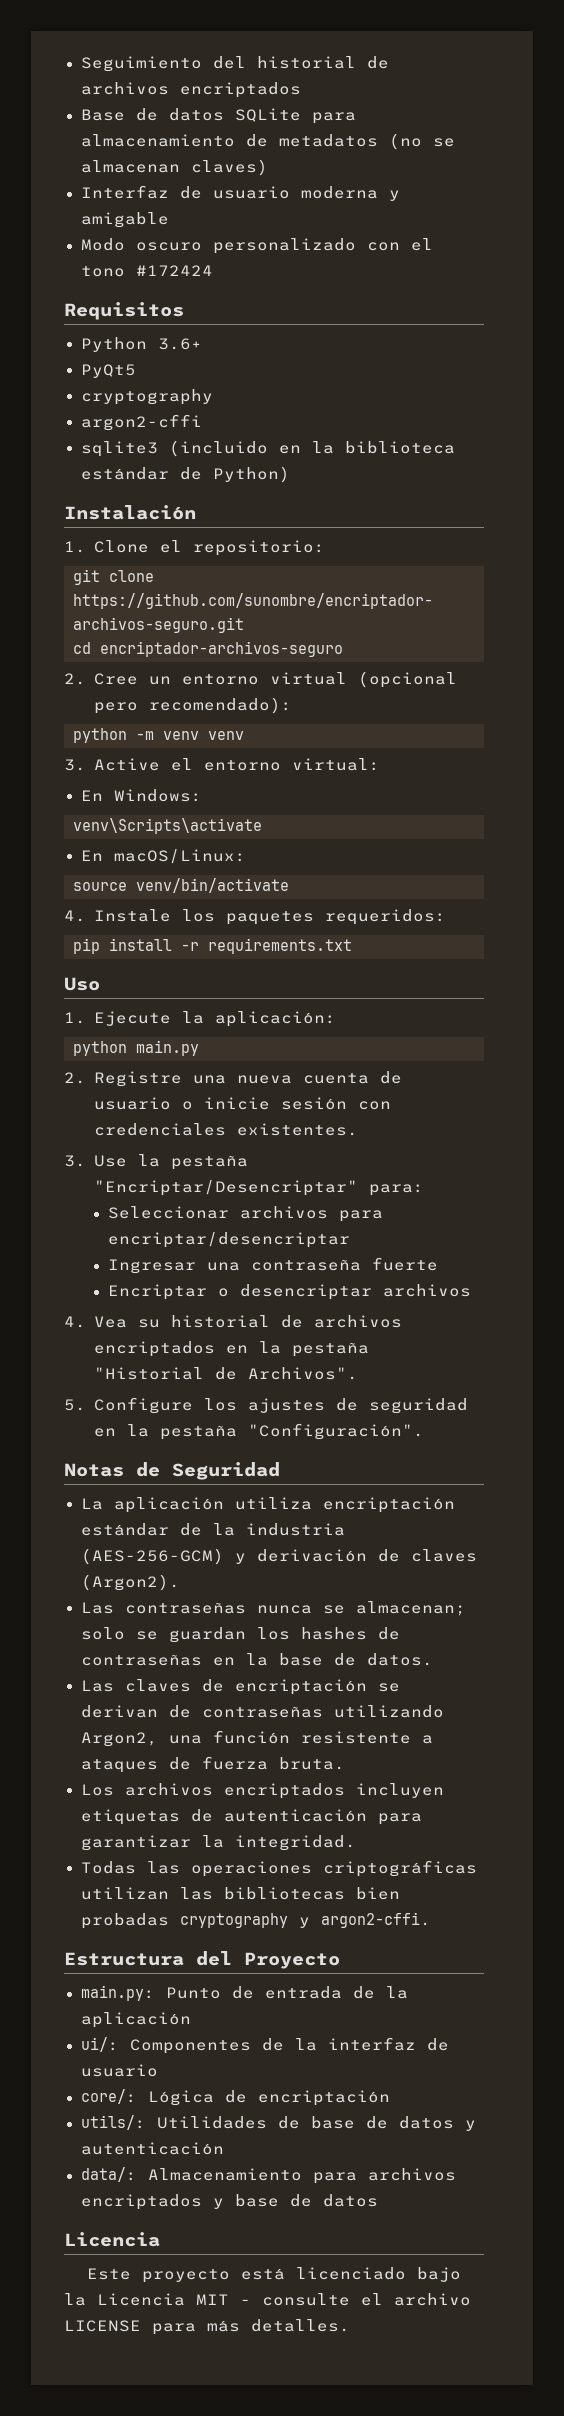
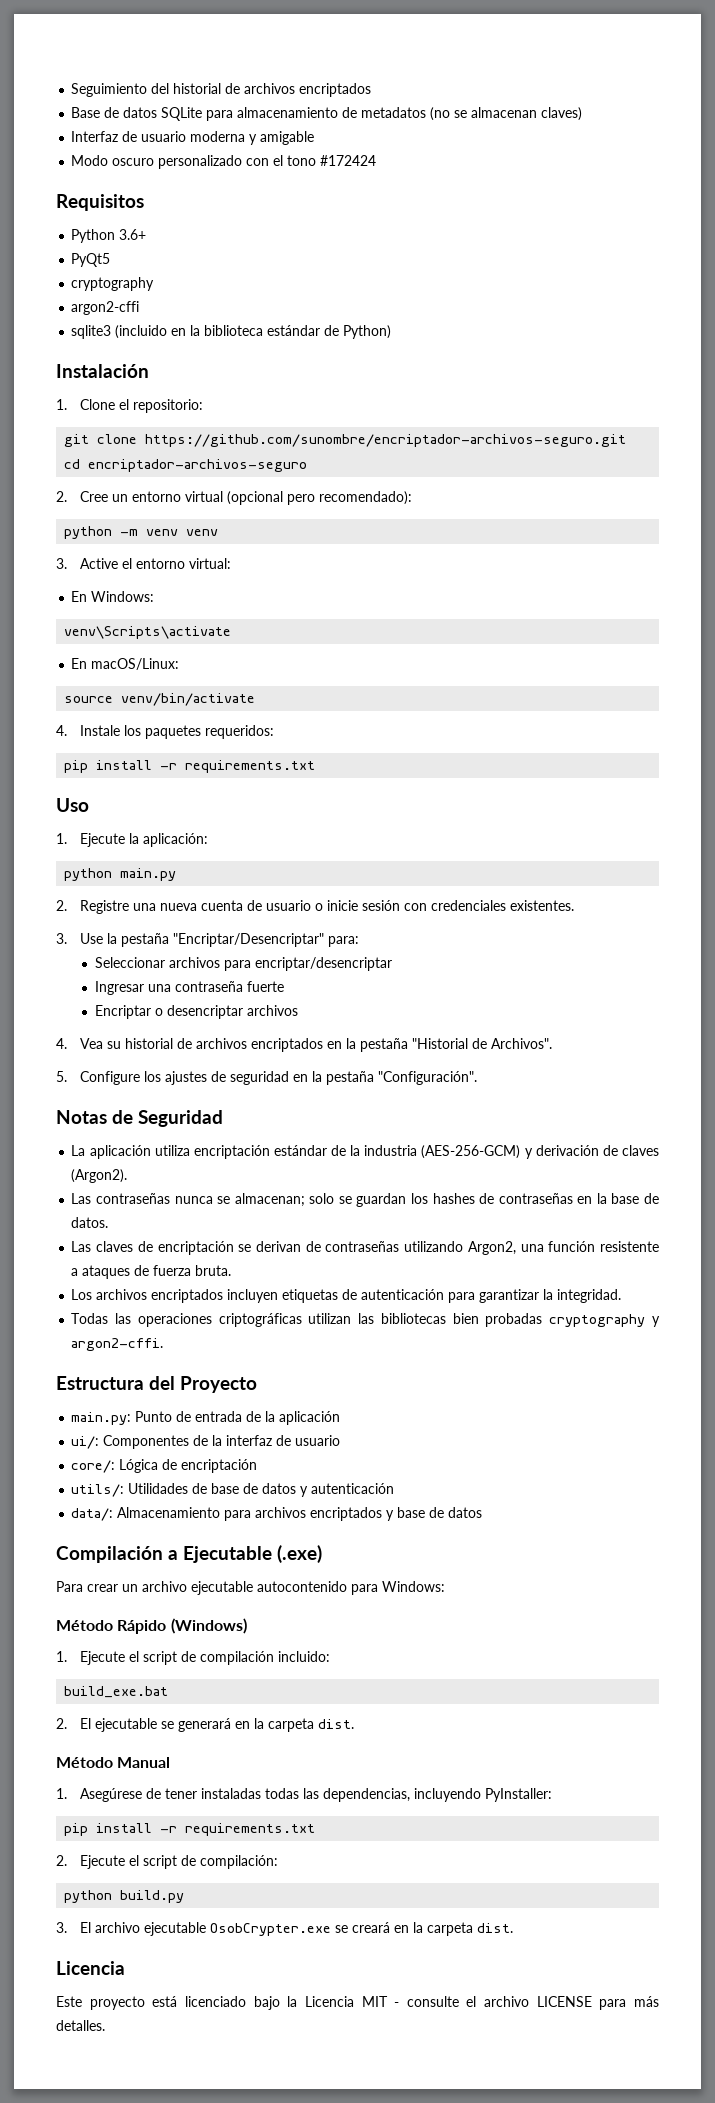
+ Compilación a Ejecutable (.exe)
+ Para crear un archivo ejecutable autocontenido para Windows:
+ Método Rápido (Windows)
+ 1. Ejecute el script de compilación incluido:
+ build_exe.bat
+ 2. El ejecutable se generará en la carpeta dist.
+ Método Manual
+ 1. Asegúrese de tener instaladas todas las dependencias, incluyendo PyInstaller:
+ pip install -r requirements.txt
+ 2. Ejecute el script de compilación:
+ python build.py
+ 3. El archivo ejecutable OsobCrypter.exe se creará en la carpeta dist.

